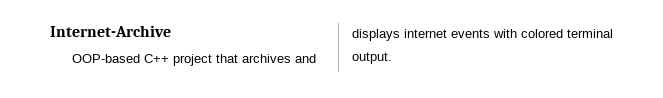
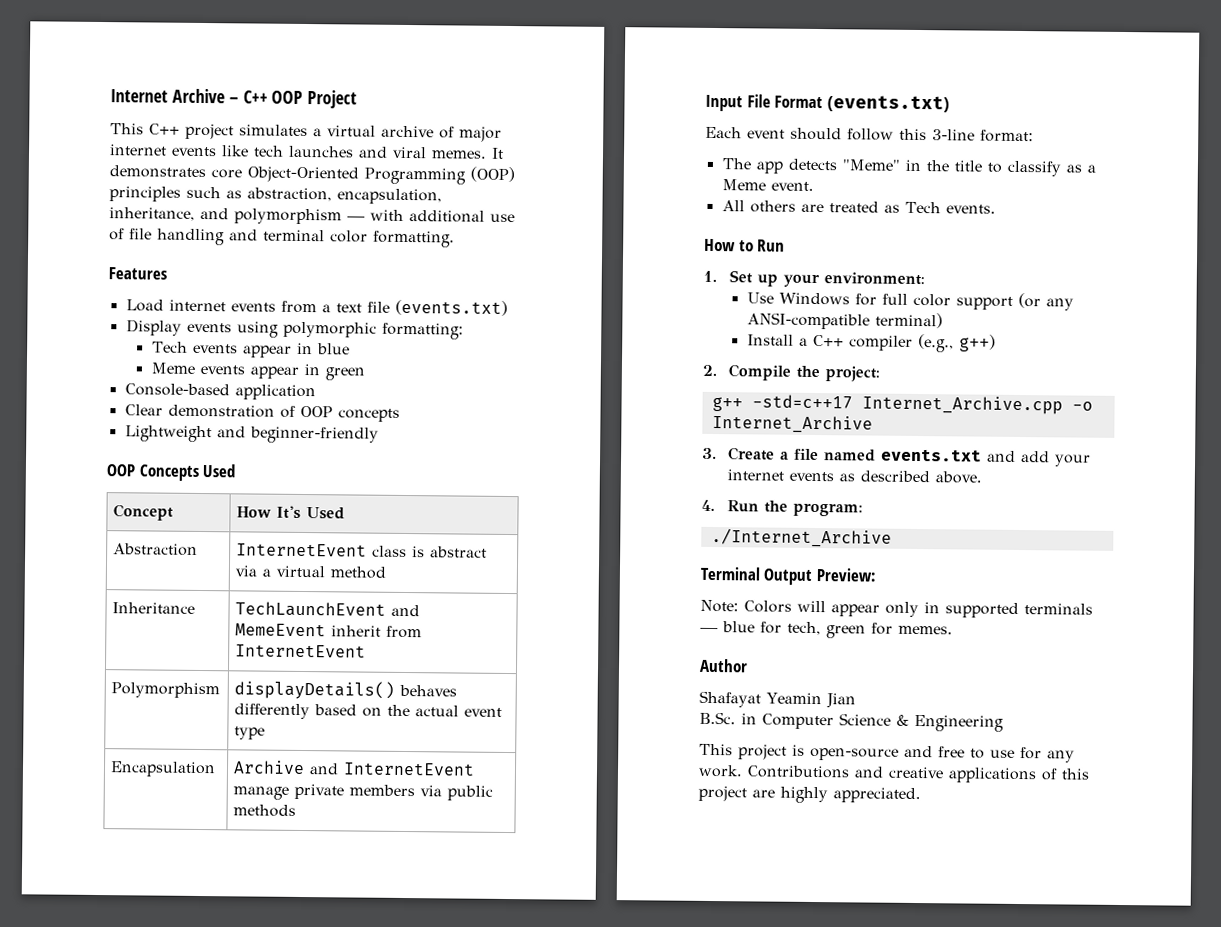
- Internet-Archive
- OOP-based C++ project that archives and displays internet events with colored terminal output.
+ Internet Archive – C++ OOP Project
+ This C++ project simulates a virtual archive of major internet events like tech launches and viral memes. It demonstrates core Object-Oriented Programming (OOP) principles such as abstraction, encapsulation, inheritance, and polymorphism — with additional use of file handling and terminal color formatting.
+ Features
+ Load internet events from a text file (events.txt)
+ Display events using polymorphic formatting:
+ Tech events appear in blue
+ Meme events appear in green
+ Console-based application
+ Clear demonstration of OOP concepts
+ Lightweight and beginner-friendly
+ OOP Concepts Used
+ Concept | How It's Used
+ Abstraction | InternetEvent class is abstract via a virtual method
+ Inheritance | TechLaunchEvent and MemeEvent inherit from InternetEvent
+ Polymorphism | displayDetails() behaves differently based on the actual event type
+ Encapsulation | Archive and InternetEvent manage private members via public methods
+ Input File Format (events.txt)
+ Each event should follow this 3-line format:
+ The app detects "Meme" in the title to classify as a Meme event.
+ All others are treated as Tech events.
+ How to Run
+ 1. Set up your environment:
+ Use Windows for full color support (or any ANSI-compatible terminal)
+ Install a C++ compiler (e.g., g++)
+ 2. Compile the project:
+ g++ -std=c++17 Internet_Archive.cpp -o Internet_Archive
+ 3. Create a file named events.txt and add your internet events as described above.
+ 4. Run the program:
+ ./Internet_Archive
+ Terminal Output Preview:
+ Note: Colors will appear only in supported terminals — blue for tech, green for memes.
+ Author
+ Shafayat Yeamin Jian
+ B.Sc. in Computer Science & Engineering
+ This project is open-source and free to use for any work. Contributions and creative applications of this project are highly appreciated.

